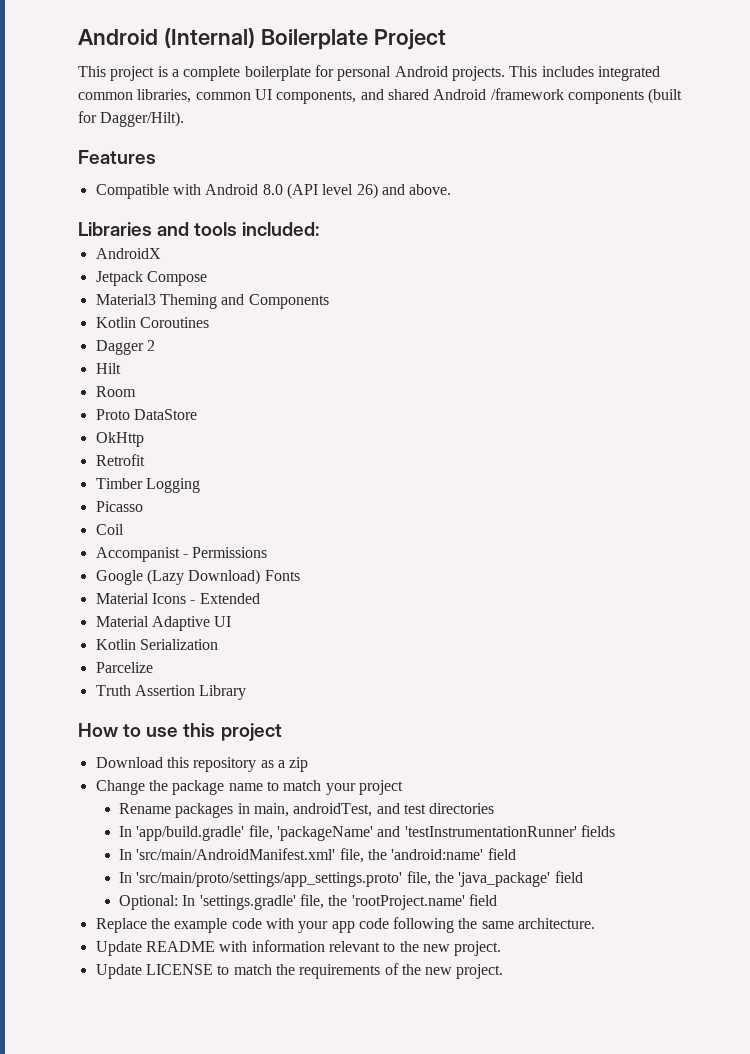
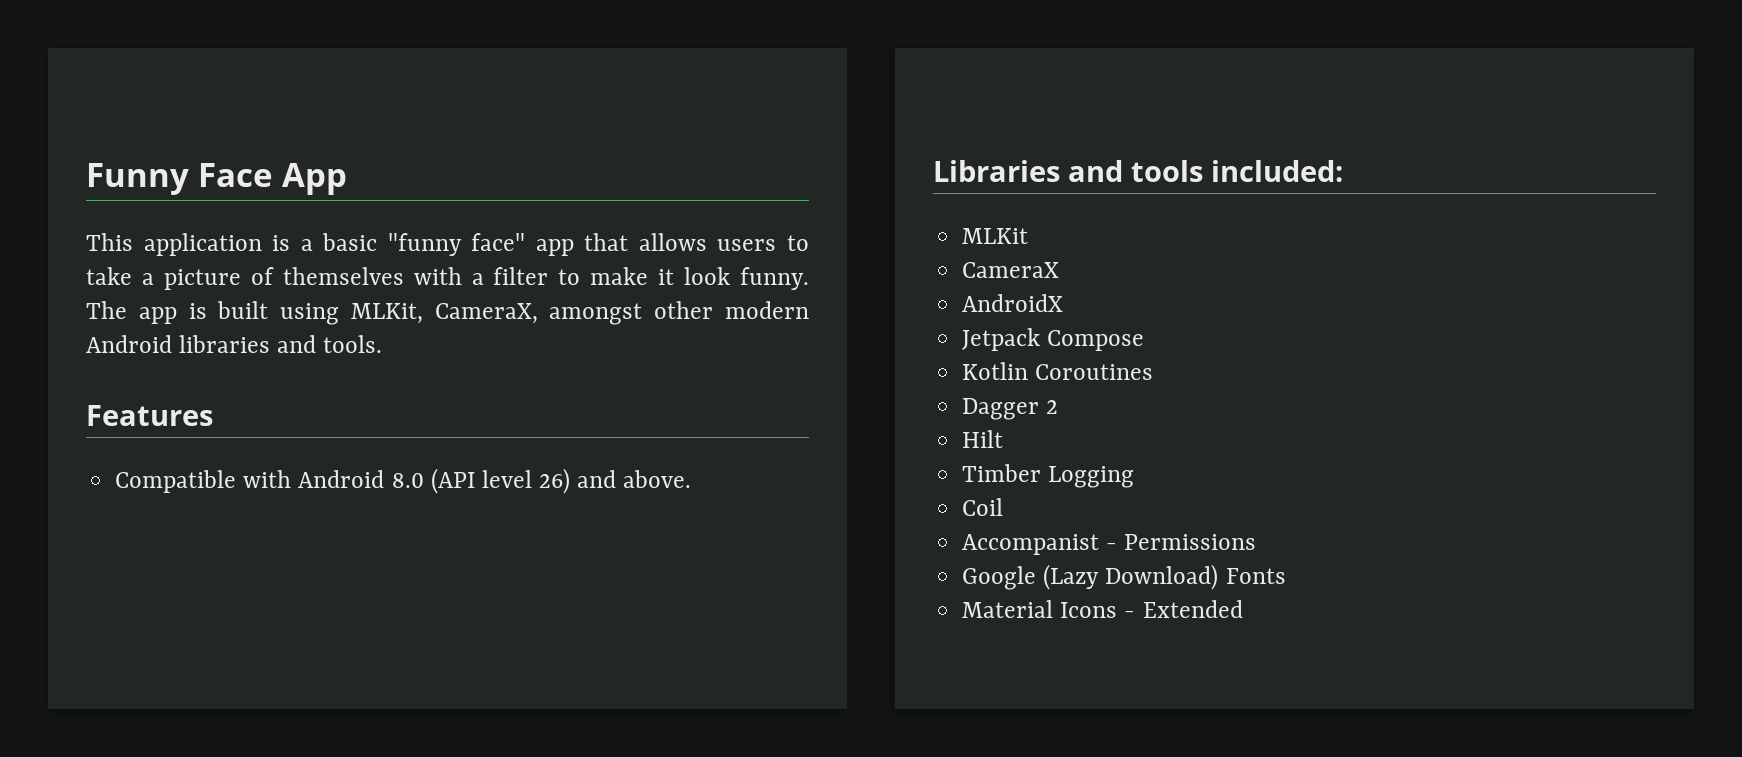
- Android (Internal) Boilerplate Project
- This project is a complete boilerplate for personal Android projects. This includes integrated common libraries, common UI components, and shared Android /framework components (built for Dagger/Hilt).
+ Funny Face App
+ This application is a basic "funny face" app that allows users to take a picture of themselves with a filter to make it look funny. The app is built using MLKit, CameraX, amongst other modern Android libraries and tools.
+ MLKit
+ CameraX
- Material3 Theming and Components
- Room
- Proto DataStore
- OkHttp
- Retrofit
- Picasso
- Material Adaptive UI
- Kotlin Serialization
- Parcelize
- Truth Assertion Library
- How to use this project
- Download this repository as a zip
- Change the package name to match your project
- Rename packages in main, androidTest, and test directories
- In 'app/build.gradle' file, 'packageName' and 'testInstrumentationRunner' fields
- In 'src/main/AndroidManifest.xml' file, the 'android:name' field
- In 'src/main/proto/settings/app_settings.proto' file, the 'java_package' field
- Optional: In 'settings.gradle' file, the 'rootProject.name' field
- Replace the example code with your app code following the same architecture.
- Update README with information relevant to the new project.
- Update LICENSE to match the requirements of the new project.

